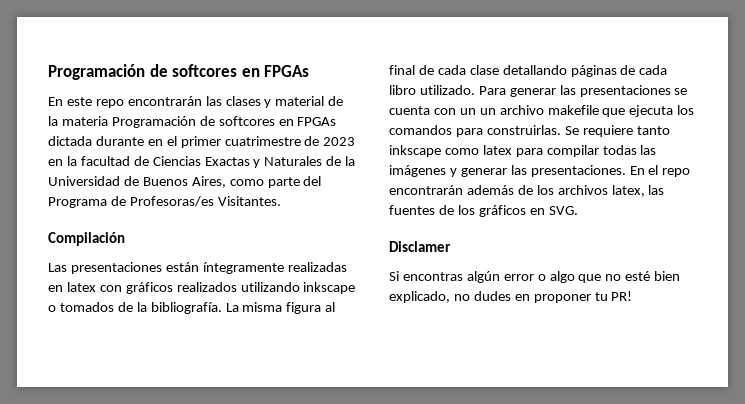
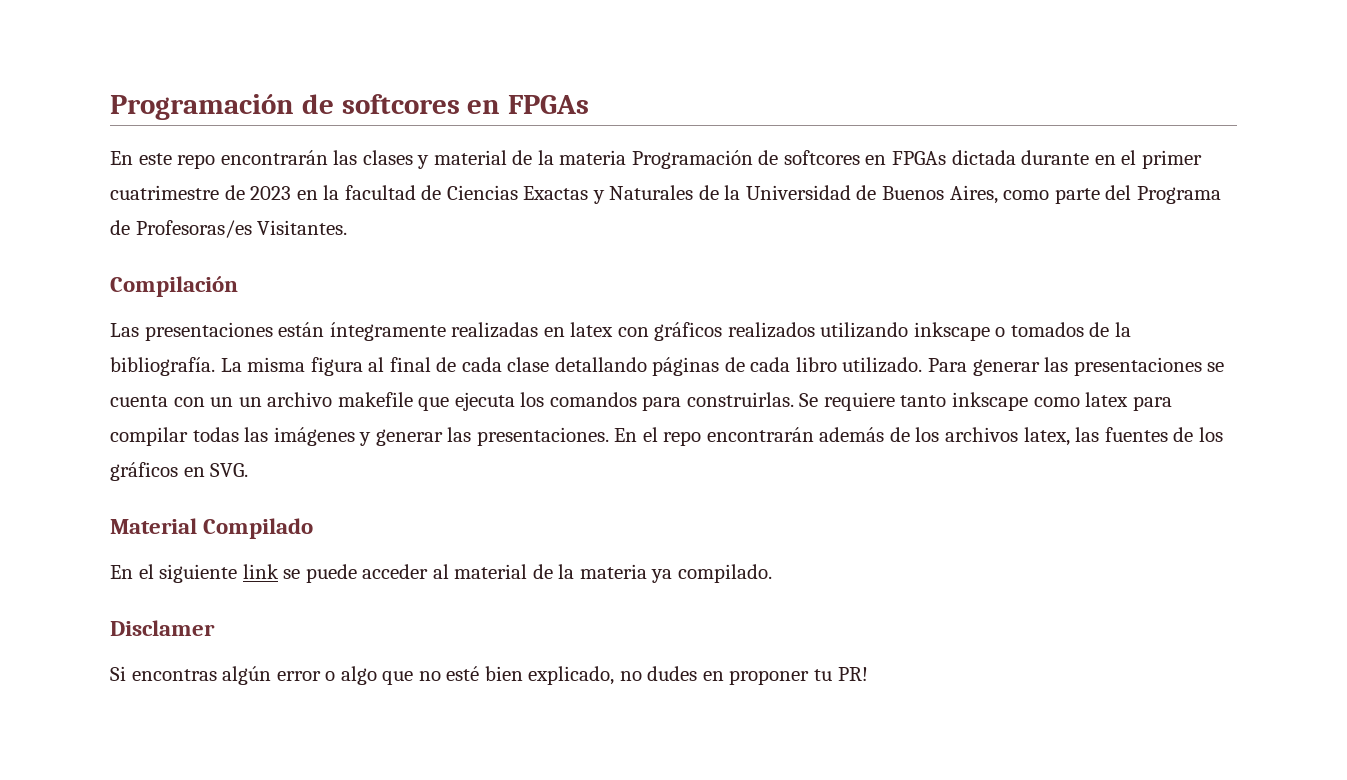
+ Material Compilado
+ En el siguiente link se puede acceder al material de la materia ya compilado.

